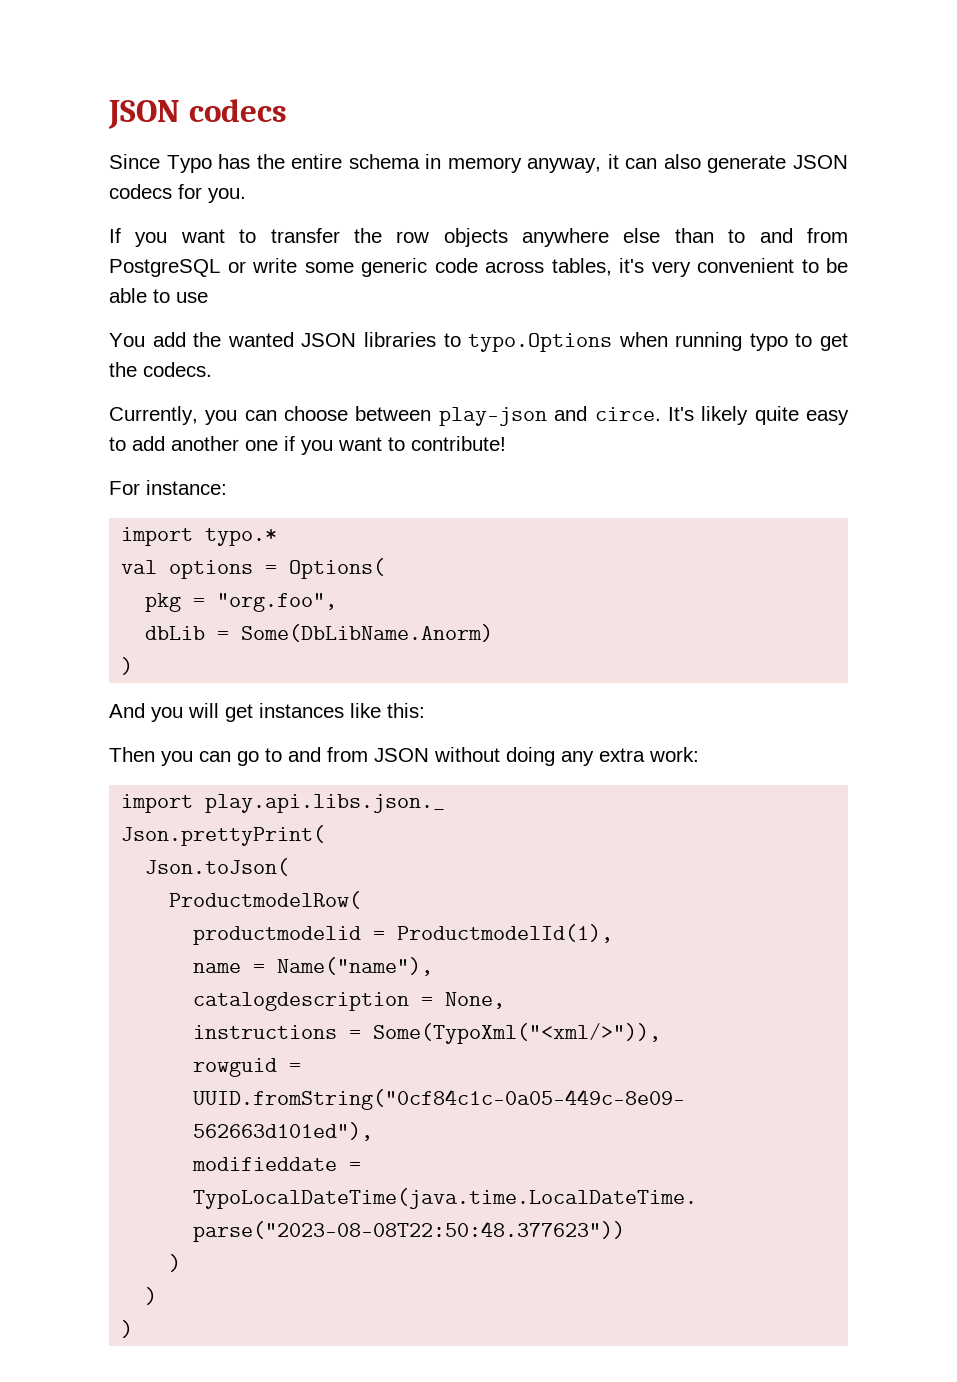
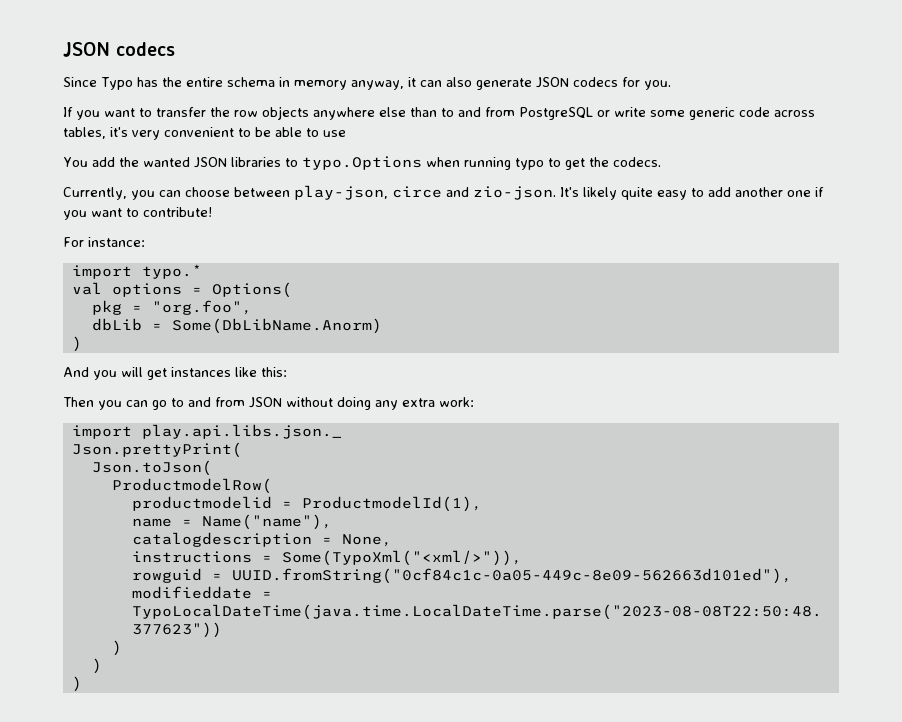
- Currently, you can choose between play-json and circe.
+ Currently, you can choose between play-json, circe and zio-json.

